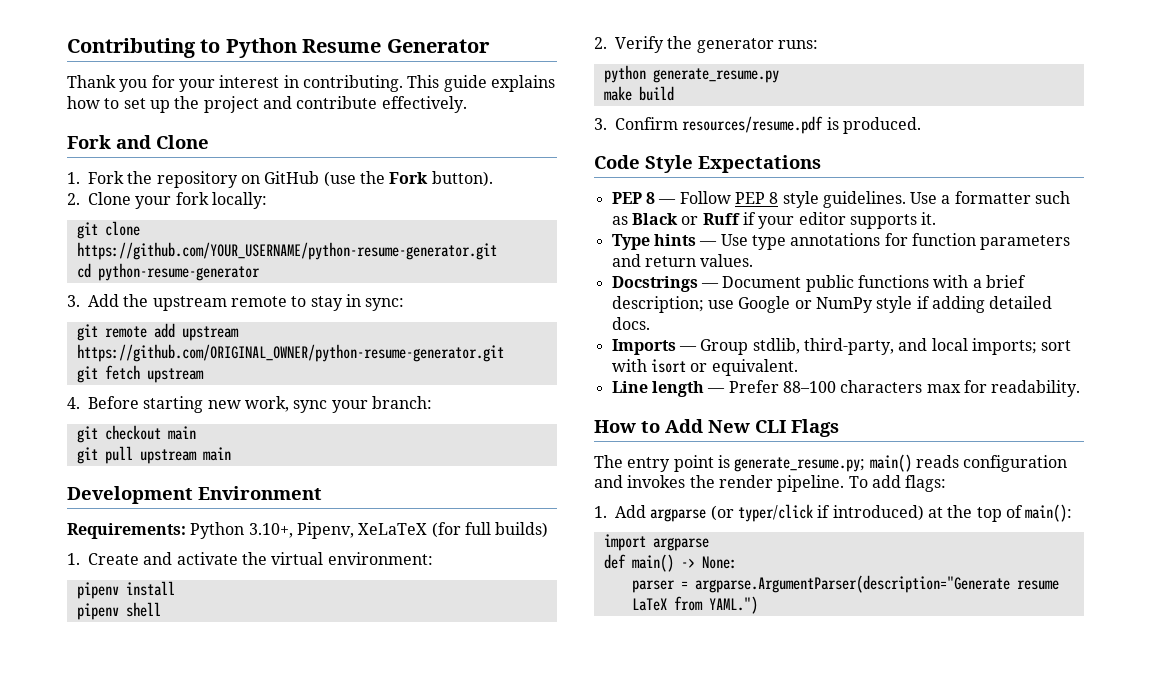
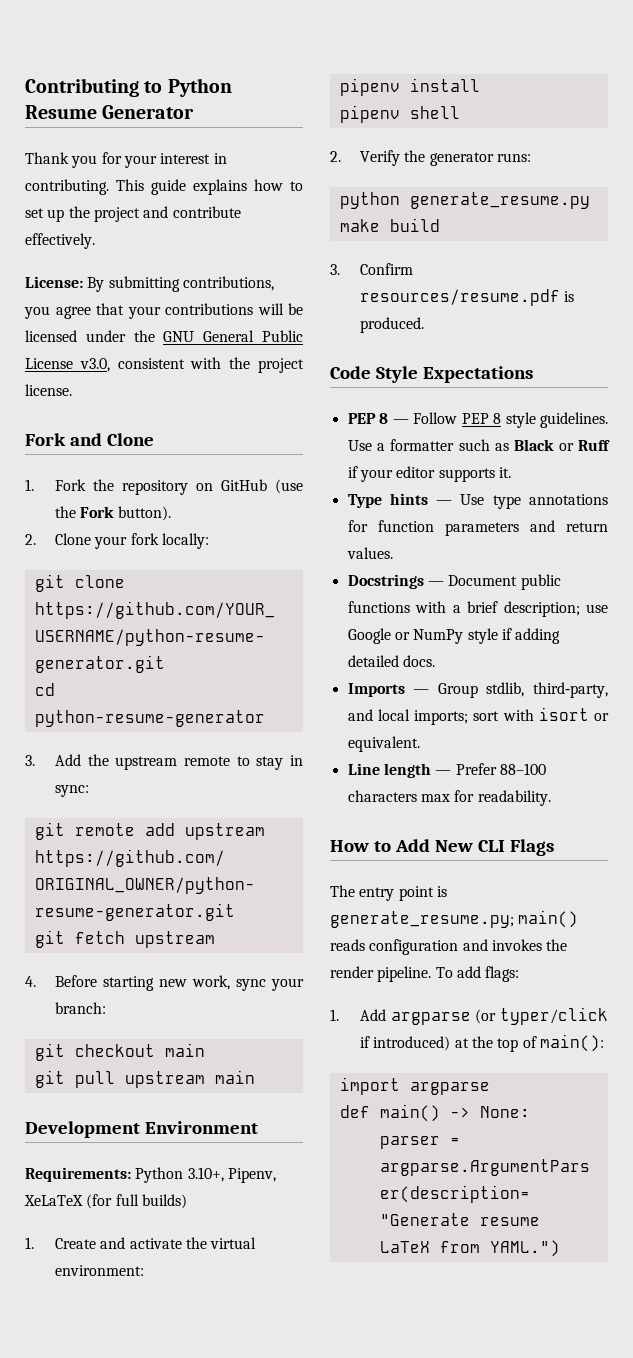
+ License: By submitting contributions, you agree that your contributions will be licensed under the GNU General Public License v3.0, consistent with the project license.

